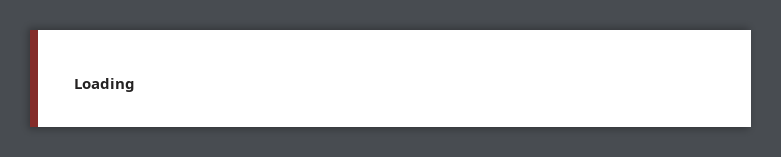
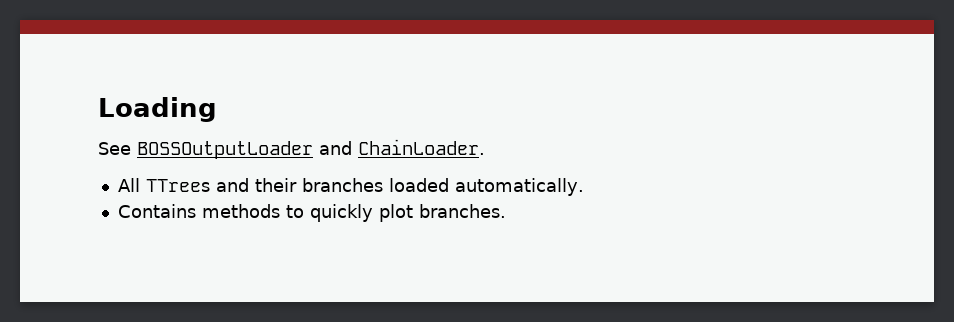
+ See BOSSOutputLoader and ChainLoader.
+ All TTrees and their branches loaded automatically.
+ Contains methods to quickly plot branches.

